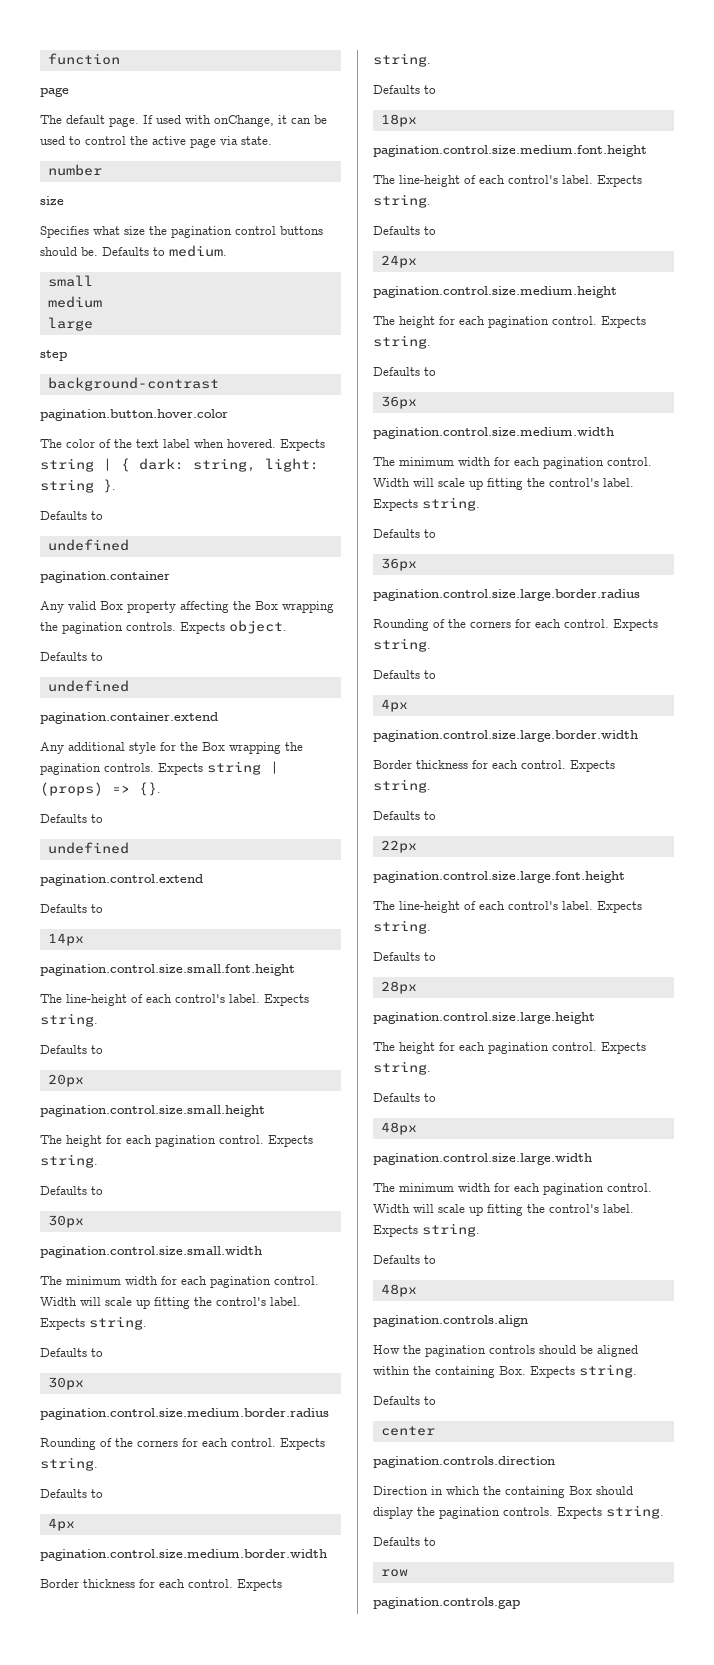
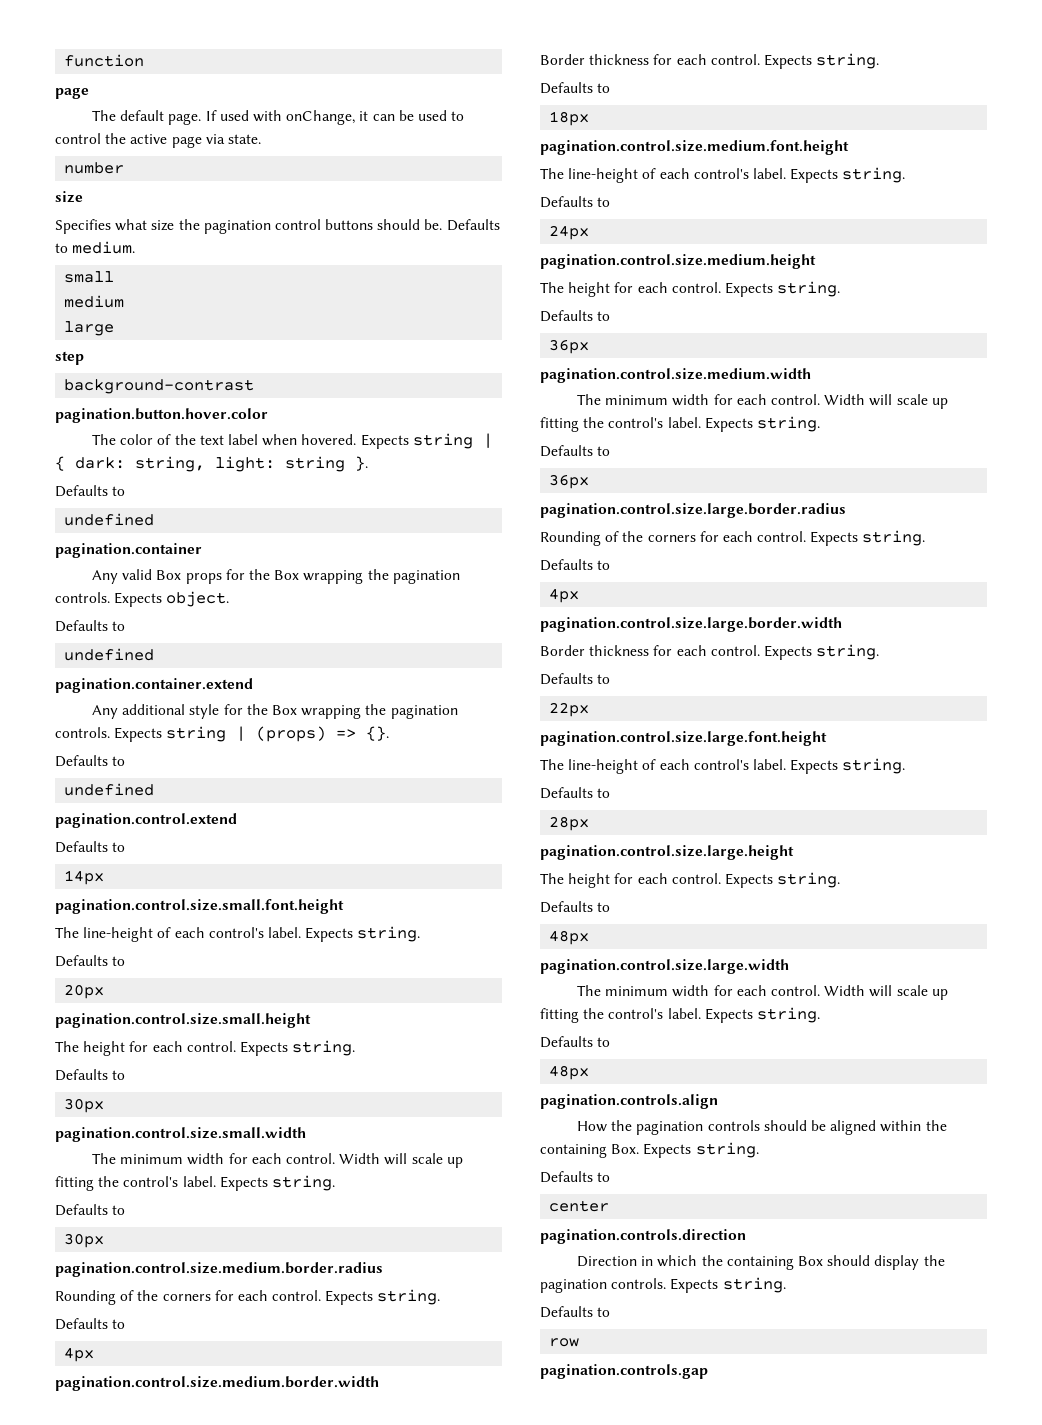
- Any valid Box property affecting the Box wrapping the pagination controls.
+ Any valid Box props for the Box wrapping the pagination controls.
  pagination.control.size.small.height
- The height for each pagination control.
+ The height for each control.
  pagination.control.size.small.width
- The minimum width for each pagination control.
+ The minimum width for each control.
  pagination.control.size.medium.height
- The height for each pagination control.
+ The height for each control.
  pagination.control.size.medium.width
- The minimum width for each pagination control.
+ The minimum width for each control.
  pagination.control.size.large.height
- The height for each pagination control.
+ The height for each control.
  pagination.control.size.large.width
- The minimum width for each pagination control.
+ The minimum width for each control.

